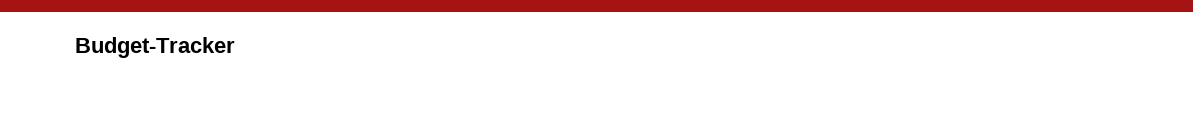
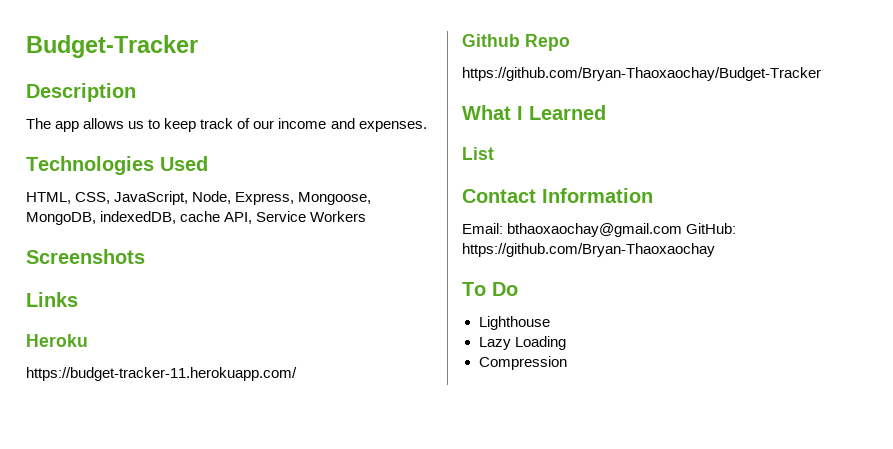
+ Description
+ The app allows us to keep track of our income and expenses.
+ Technologies Used
+ HTML, CSS, JavaScript, Node, Express, Mongoose, MongoDB, indexedDB, cache API, Service Workers
+ Screenshots
+ Links
+ Heroku
+ https://budget-tracker-11.herokuapp.com/
+ Github Repo
+ https://github.com/Bryan-Thaoxaochay/Budget-Tracker
+ What I Learned
+ List
+ Contact Information
+ Email: bthaoxaochay@gmail.com GitHub: https://github.com/Bryan-Thaoxaochay
+ To Do
+ Lighthouse
+ Lazy Loading
+ Compression

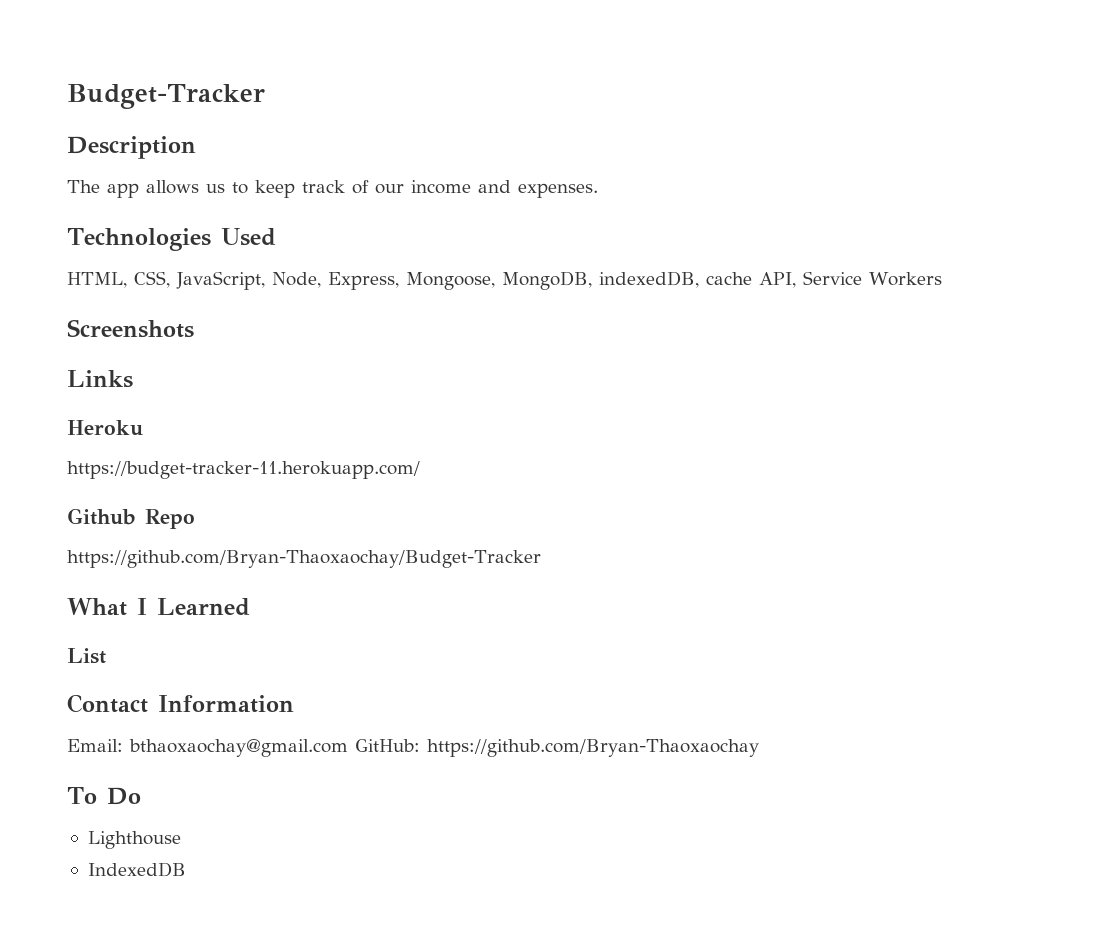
- Lazy Loading
- Compression
+ IndexedDB

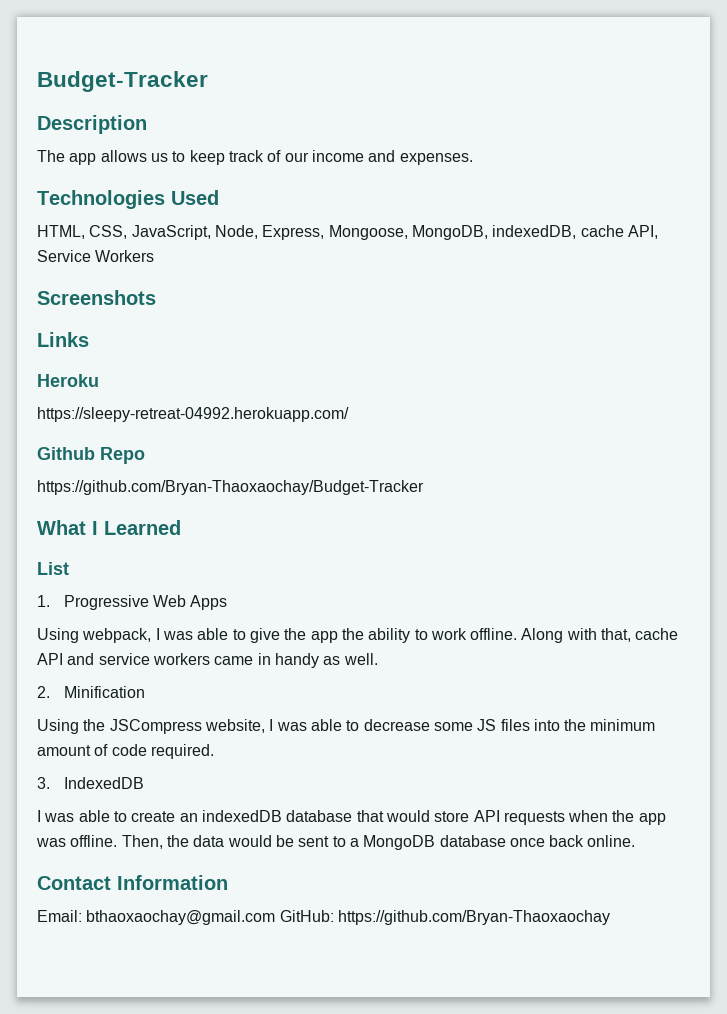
- https://budget-tracker-11.herokuapp.com/
+ https://sleepy-retreat-04992.herokuapp.com/
+ 1. Progressive Web Apps
+ Using webpack, I was able to give the app the ability to work offline. Along with that, cache API and service workers came in handy as well.
+ 2. Minification
+ Using the JSCompress website, I was able to decrease some JS files into the minimum amount of code required.
+ 3. IndexedDB
+ I was able to create an indexedDB database that would store API requests when the app was offline. Then, the data would be sent to a MongoDB database once back online.
- To Do
- Lighthouse
- IndexedDB

